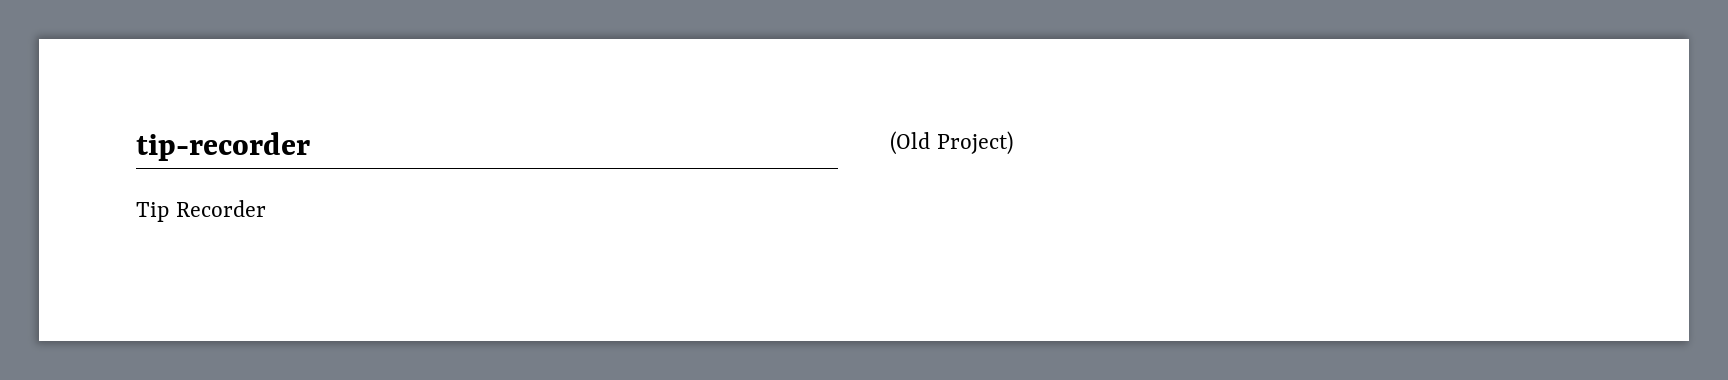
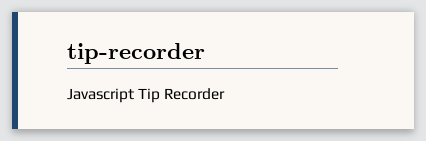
- Tip Recorder
+ Javascript Tip Recorder
- (Old Project)

